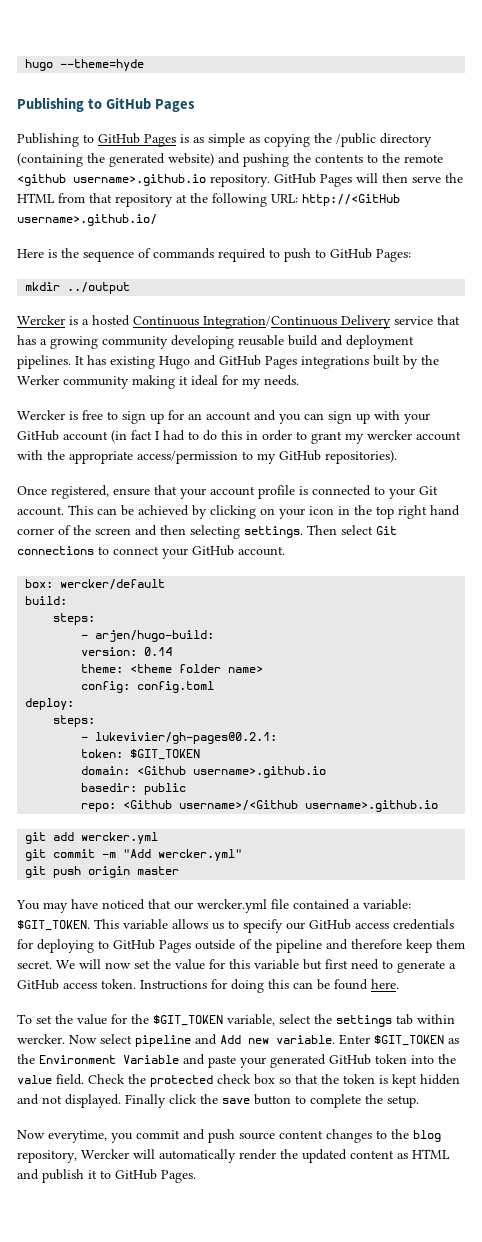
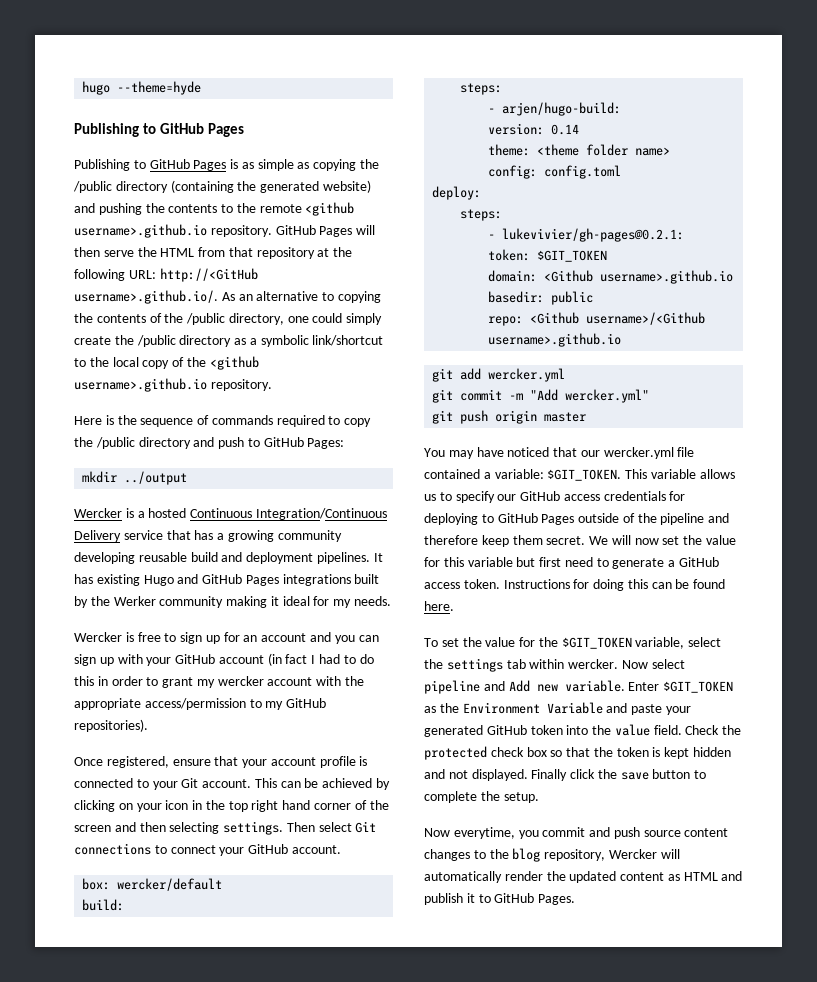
- GitHub Pages will then serve the HTML from that repository at the following URL: http://<GitHub username>.github.io/
+ GitHub Pages will then serve the HTML from that repository at the following URL: http://<GitHub username>.github.io/. As an alternative to copying the contents of the /public directory, one could simply create the /public directory as a symbolic link/shortcut to the local copy of the <github username>.github.io repository.
- Here is the sequence of commands required to push to GitHub Pages:
+ Here is the sequence of commands required to copy the /public directory and push to GitHub Pages:

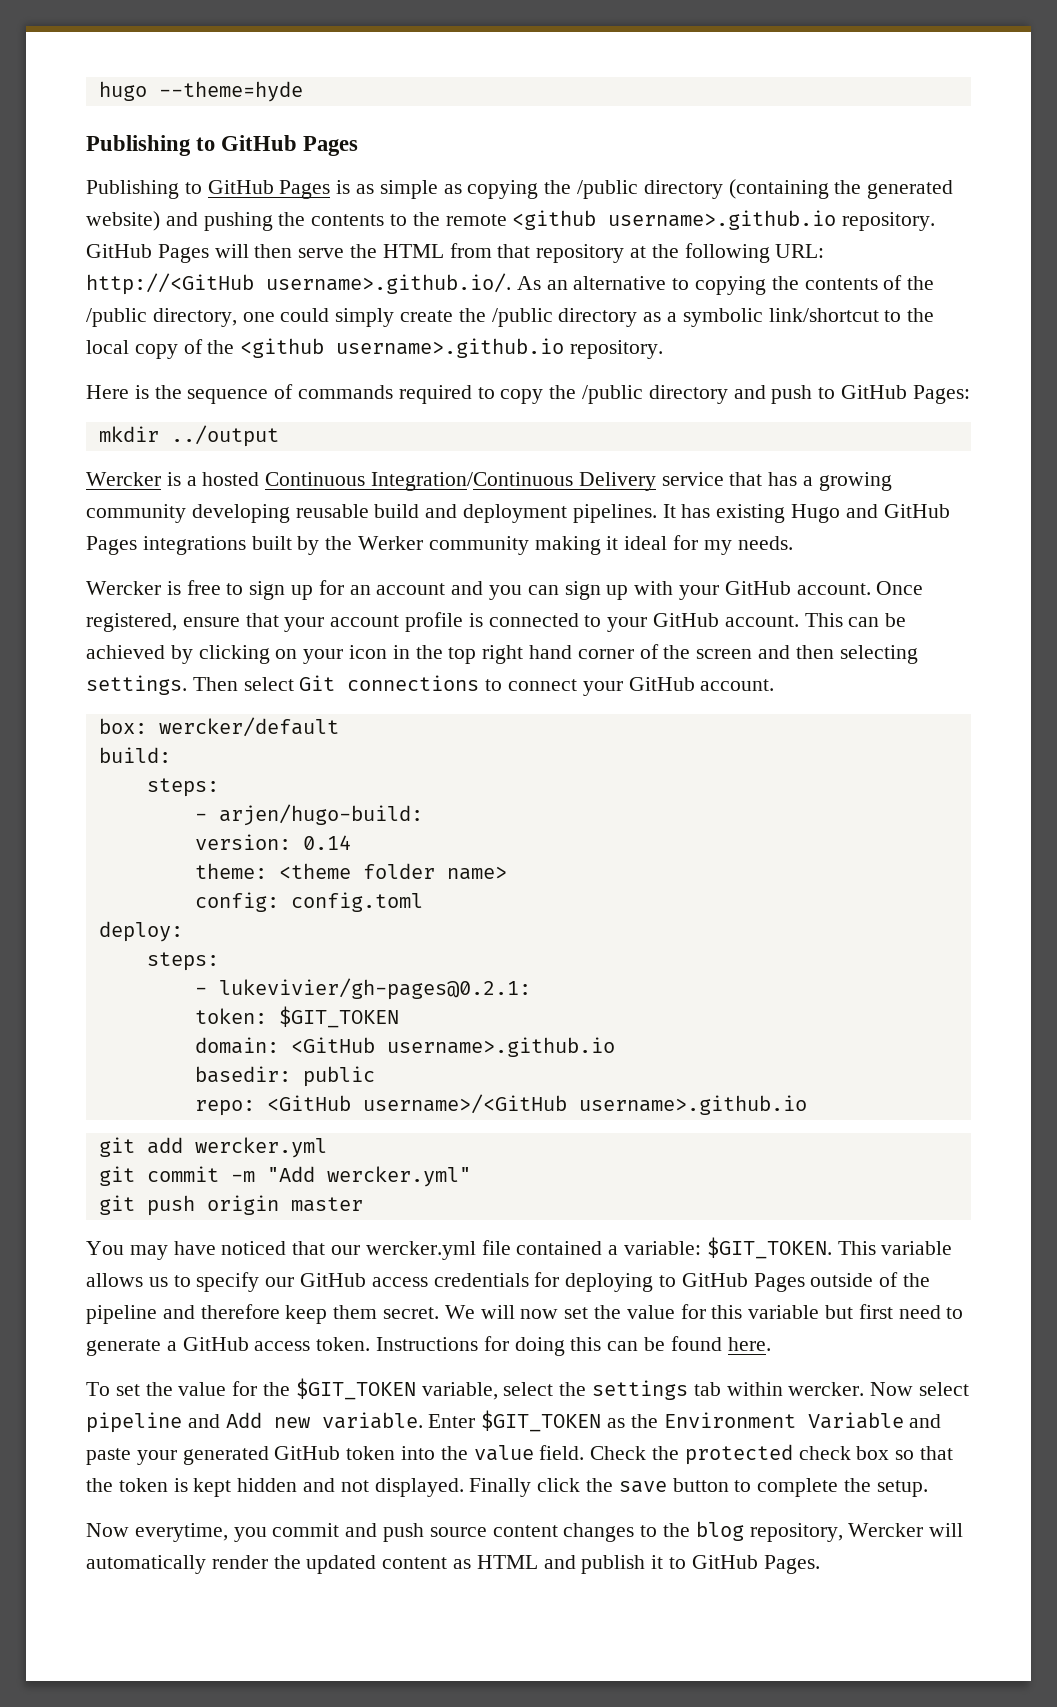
- Wercker is free to sign up for an account and you can sign up with your GitHub account (in fact I had to do this in order to grant my wercker account with the appropriate access/permission to my GitHub repositories).
- Once registered, ensure that your account profile is connected to your Git account.
+ Wercker is free to sign up for an account and you can sign up with your GitHub account. Once registered, ensure that your account profile is connected to your GitHub account.
- domain: <Github username>.github.io
+ domain: <GitHub username>.github.io
- repo: <Github username>/<Github username>.github.io
+ repo: <GitHub username>/<GitHub username>.github.io

